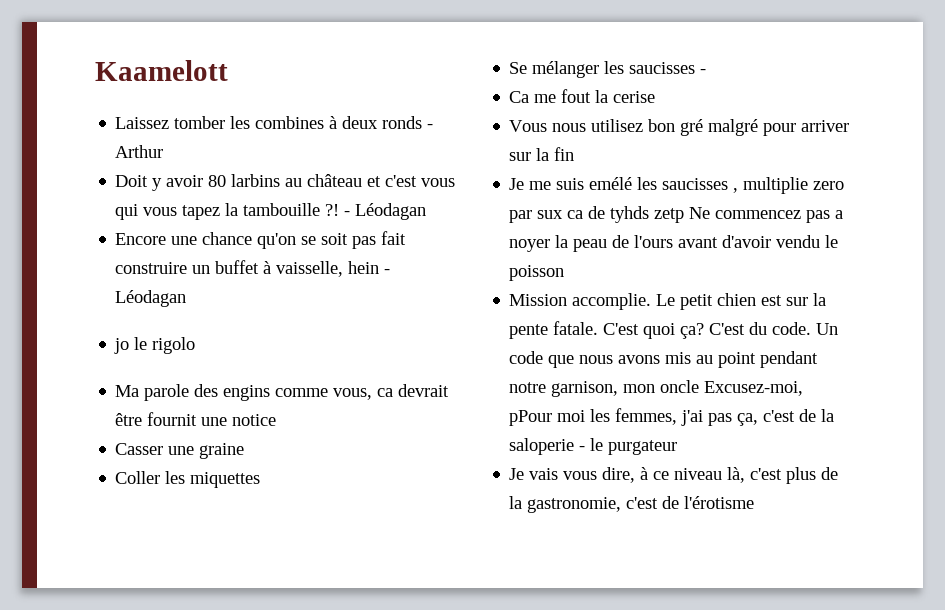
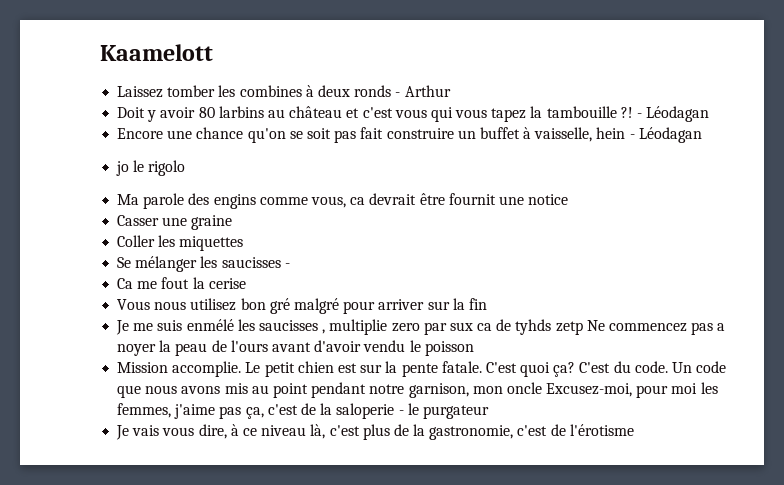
- Je me suis emélé les saucisses , multiplie zero par sux ca de tyhds zetp Ne commencez pas a noyer la peau de l'ours avant d'avoir vendu le poisson
+ Je me suis enmélé les saucisses , multiplie zero par sux ca de tyhds zetp Ne commencez pas a noyer la peau de l'ours avant d'avoir vendu le poisson
- Un code que nous avons mis au point pendant notre garnison, mon oncle Excusez-moi, pPour moi les femmes, j'ai pas ça, c'est de la saloperie - le purgateur
+ Un code que nous avons mis au point pendant notre garnison, mon oncle Excusez-moi, pour moi les femmes, j'aime pas ça, c'est de la saloperie - le purgateur

